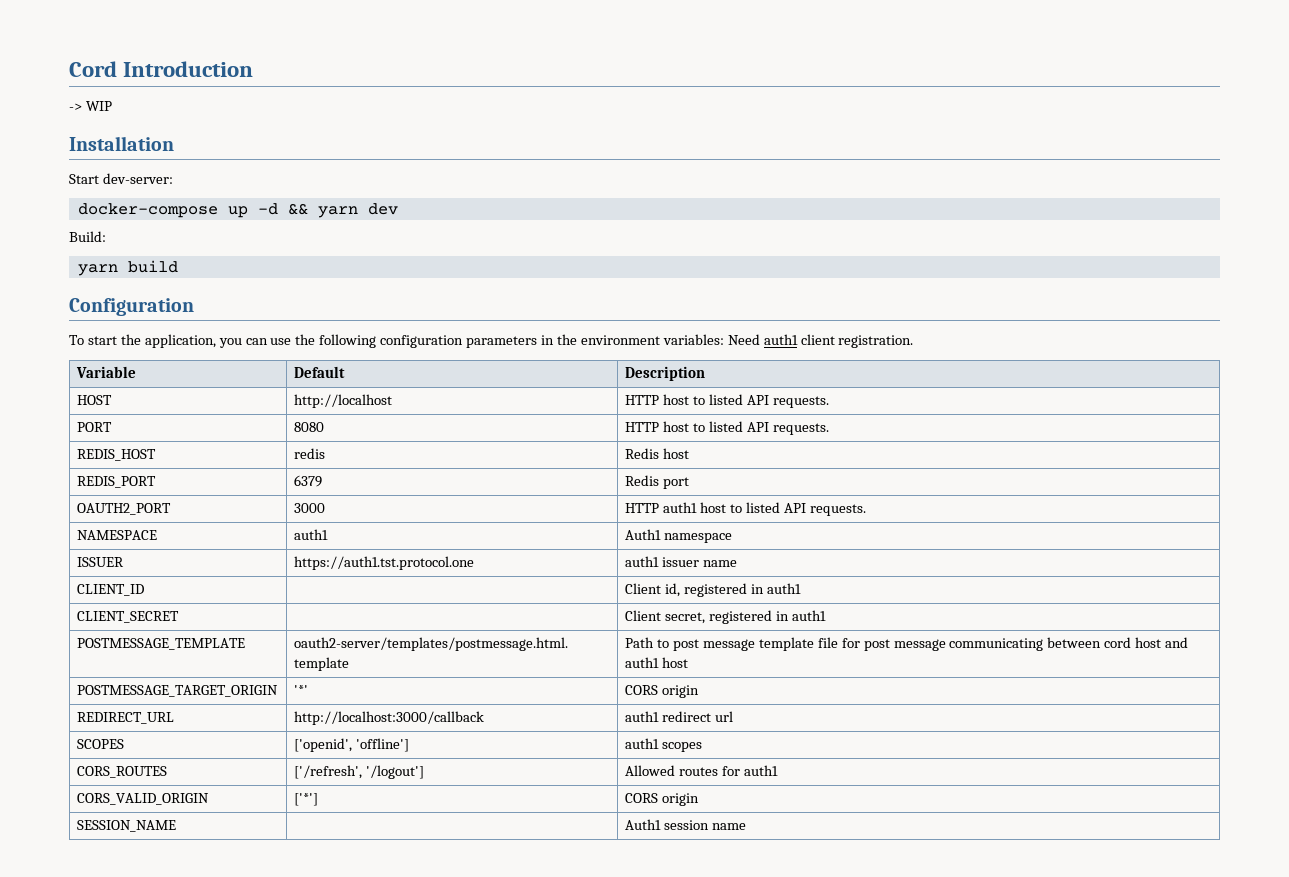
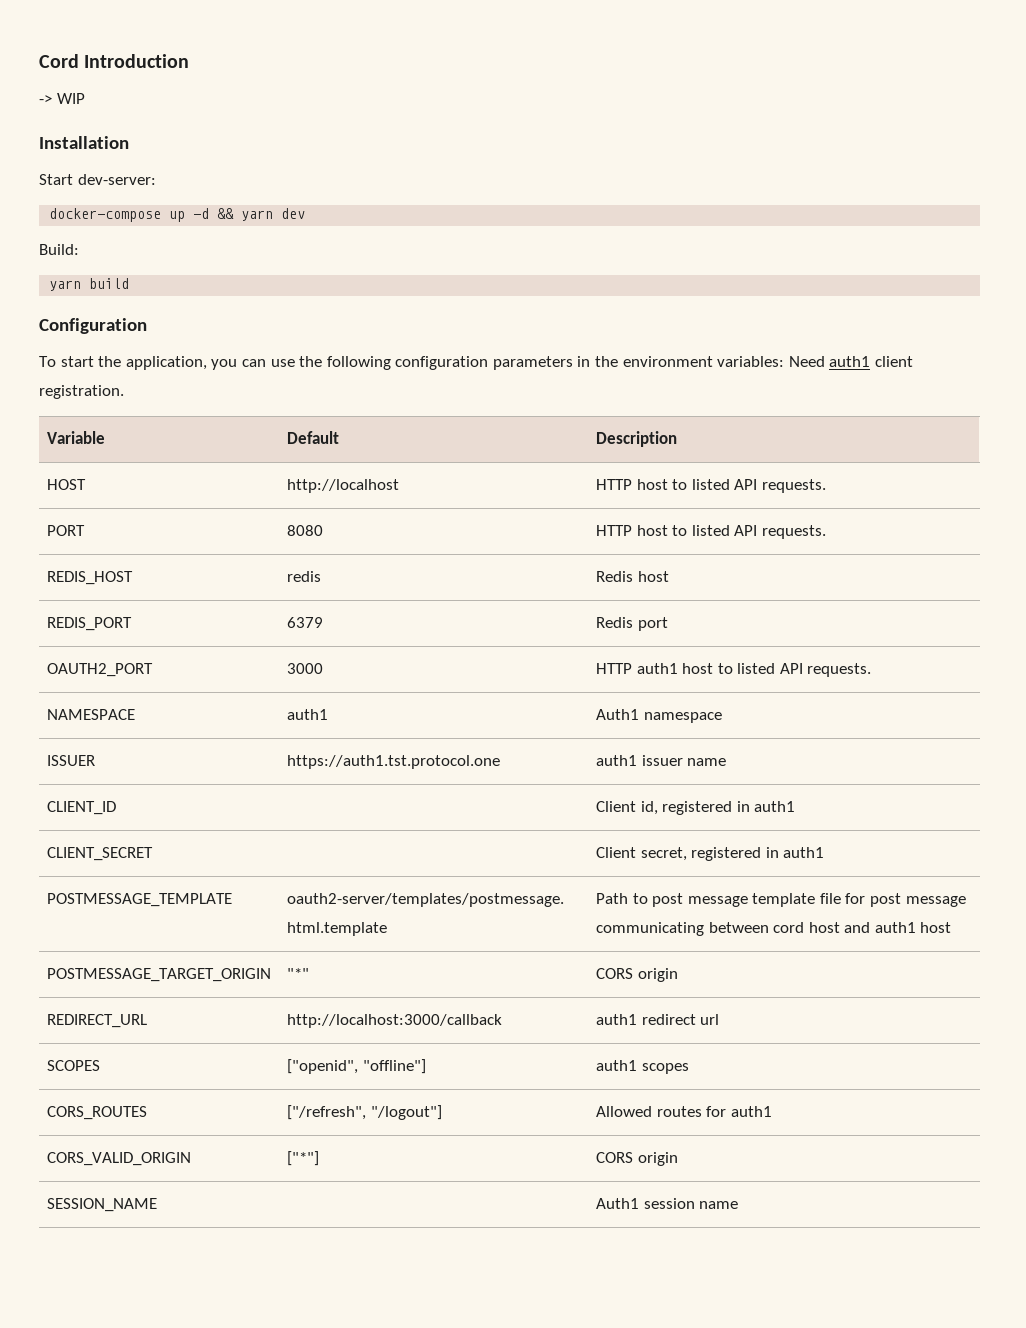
- POSTMESSAGE_TARGET_ORIGIN | '*' | CORS origin
+ POSTMESSAGE_TARGET_ORIGIN | "*" | CORS origin
- SCOPES | ['openid', 'offline'] | auth1 scopes
+ SCOPES | ["openid", "offline"] | auth1 scopes
- CORS_ROUTES | ['/refresh', '/logout'] | Allowed routes for auth1
+ CORS_ROUTES | ["/refresh", "/logout"] | Allowed routes for auth1
- CORS_VALID_ORIGIN | ['*'] | CORS origin
+ CORS_VALID_ORIGIN | ["*"] | CORS origin

